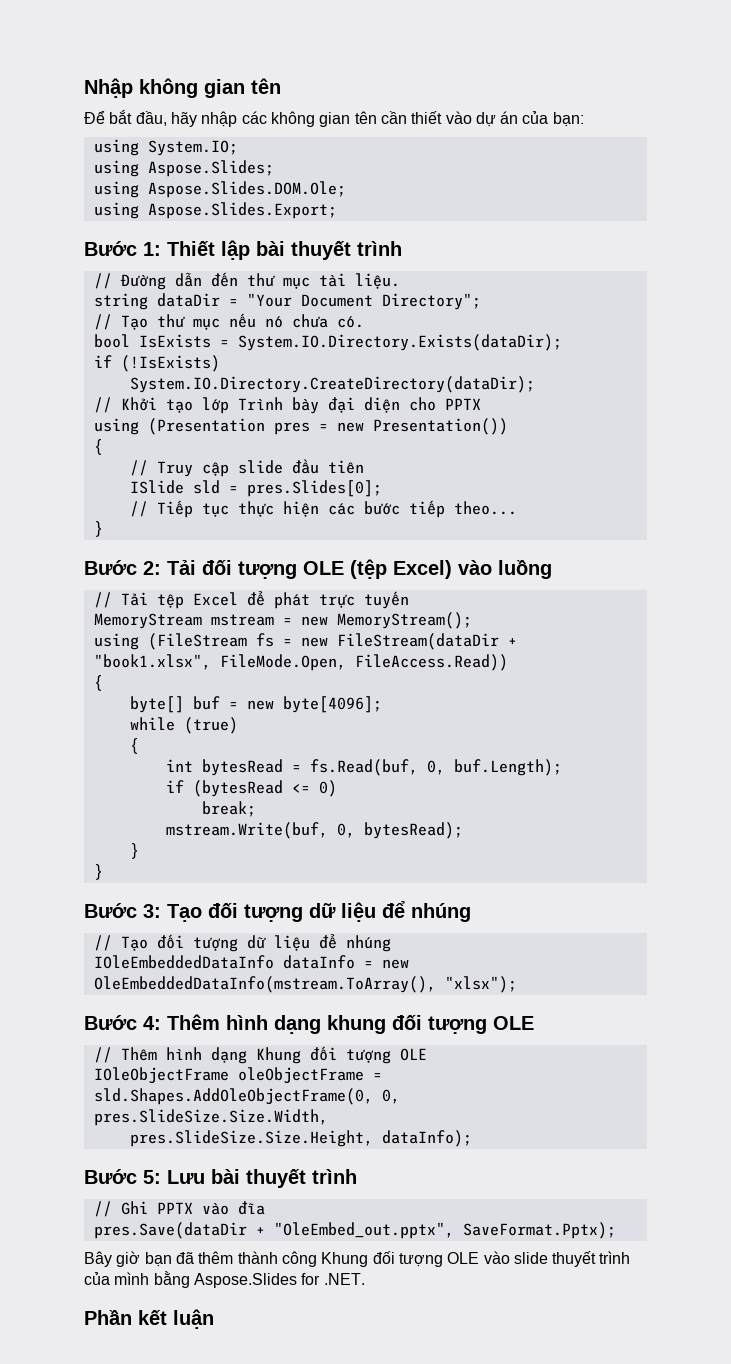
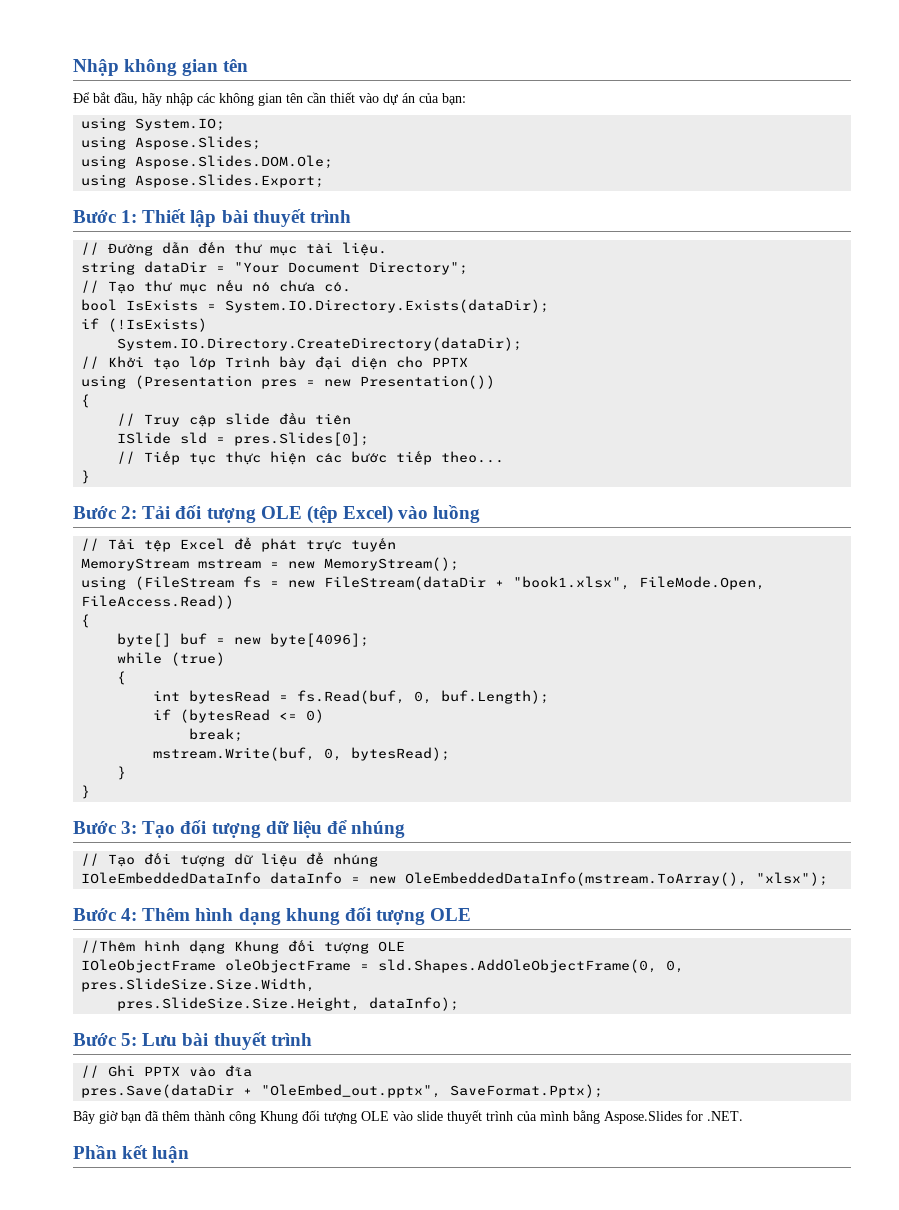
- // Thêm hình dạng Khung đối tượng OLE
+ //Thêm hình dạng Khung đối tượng OLE

